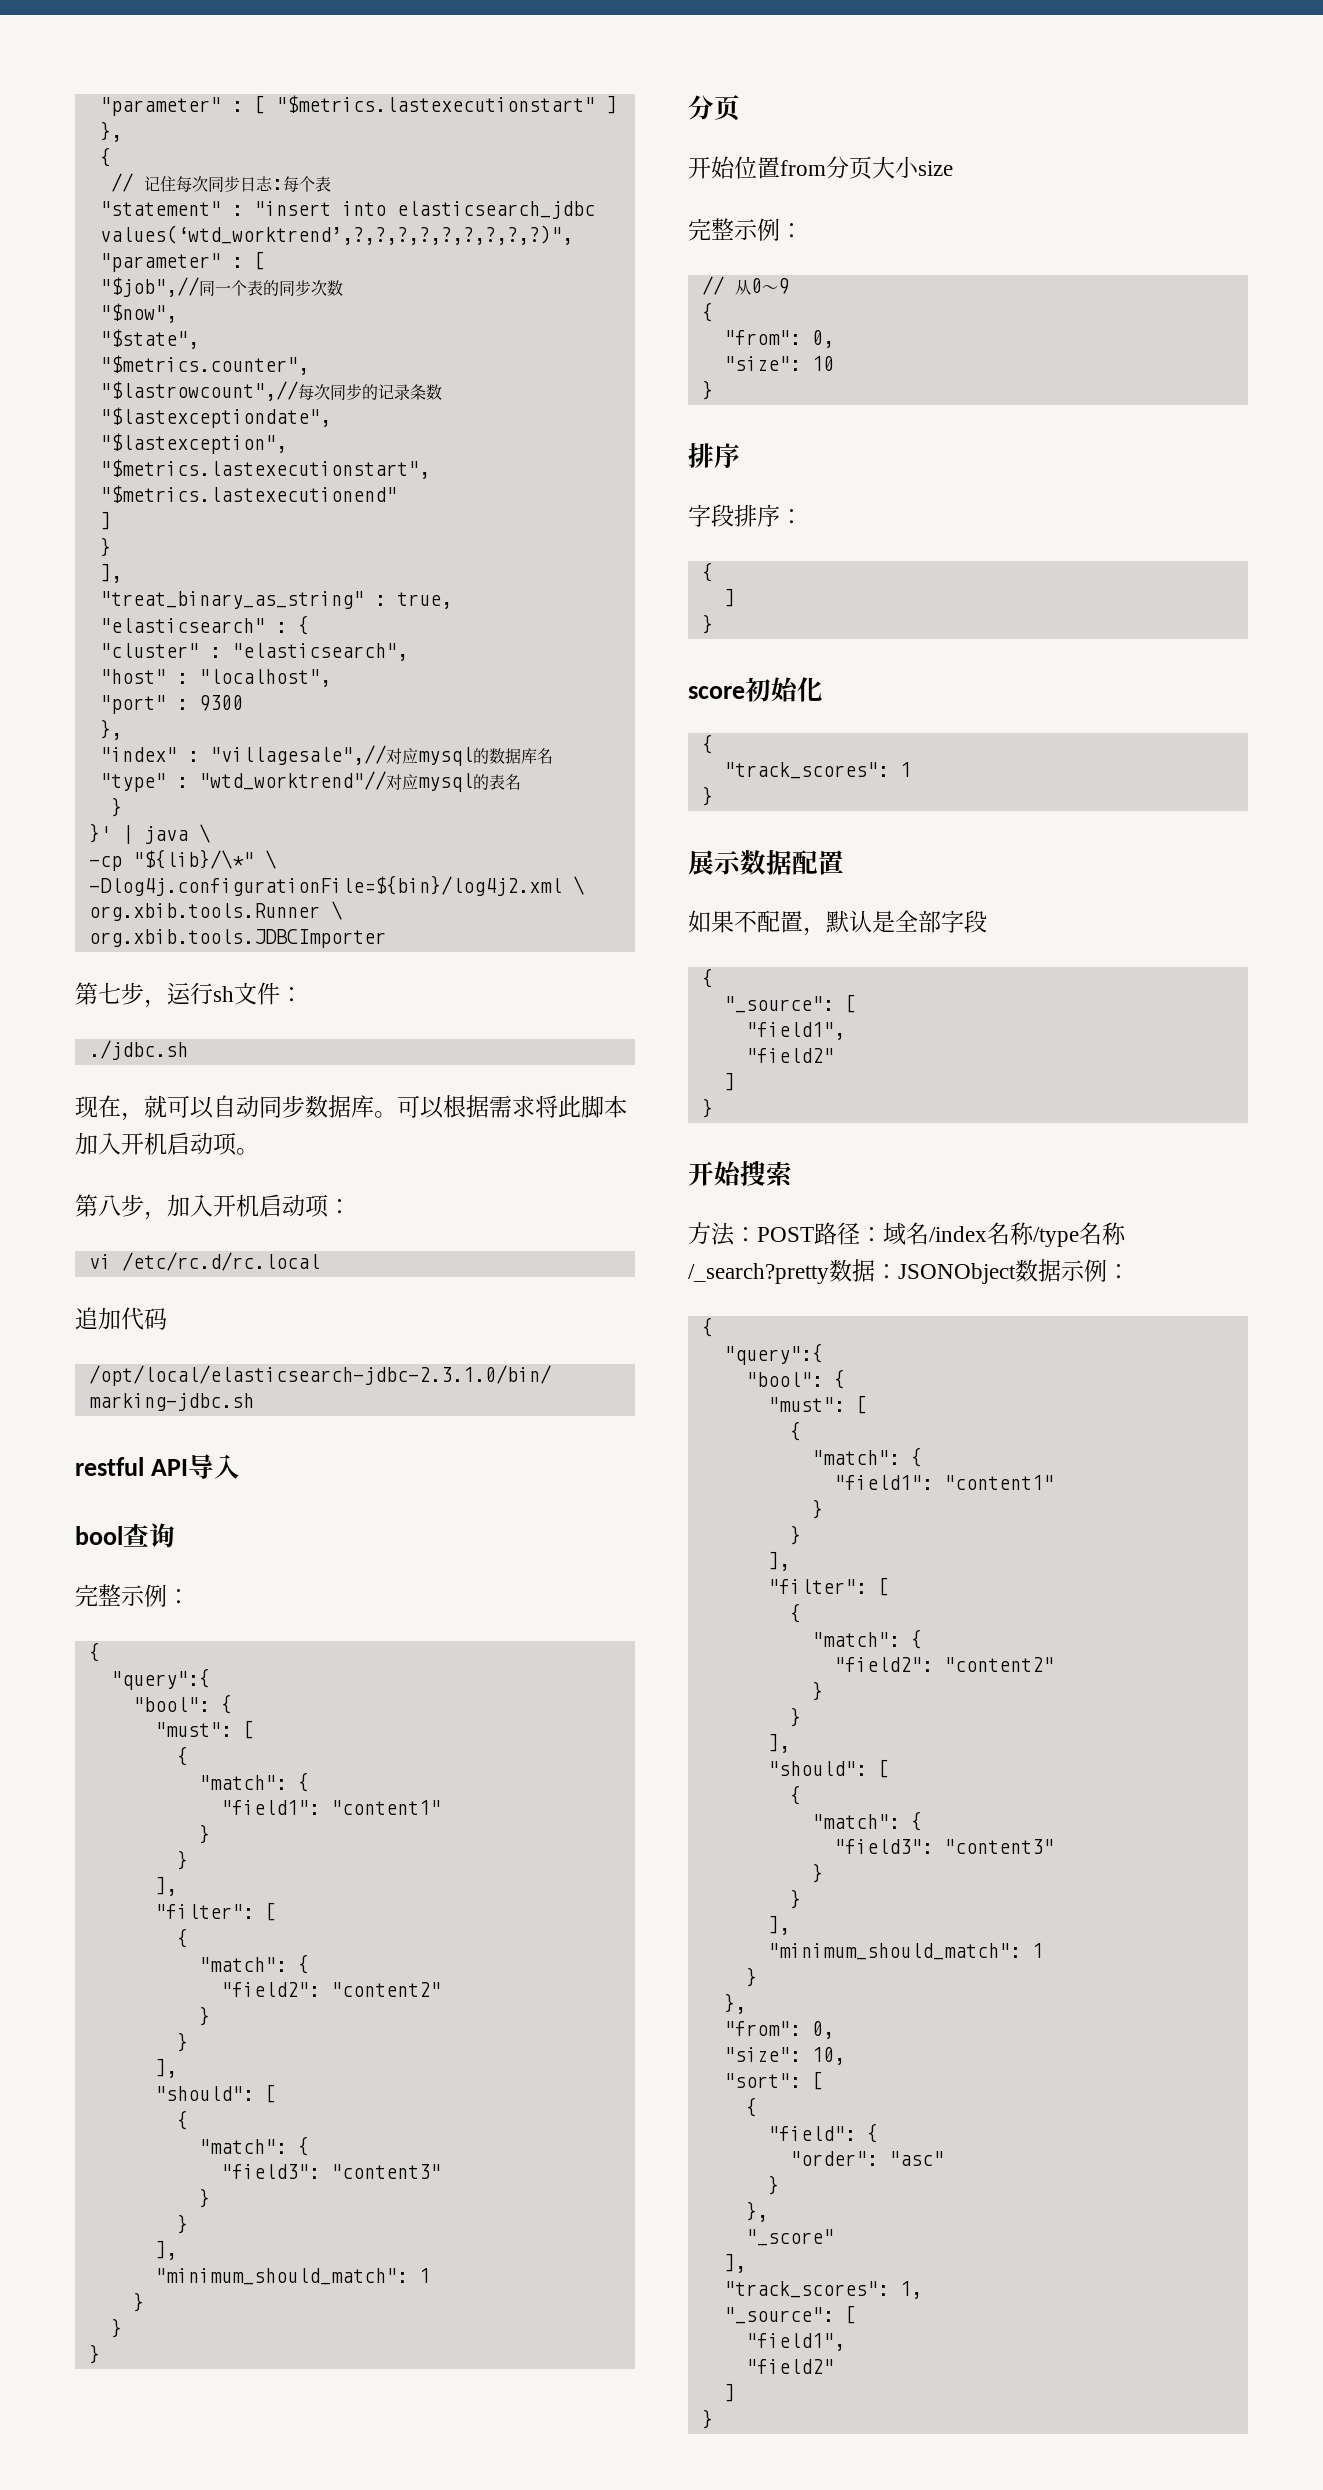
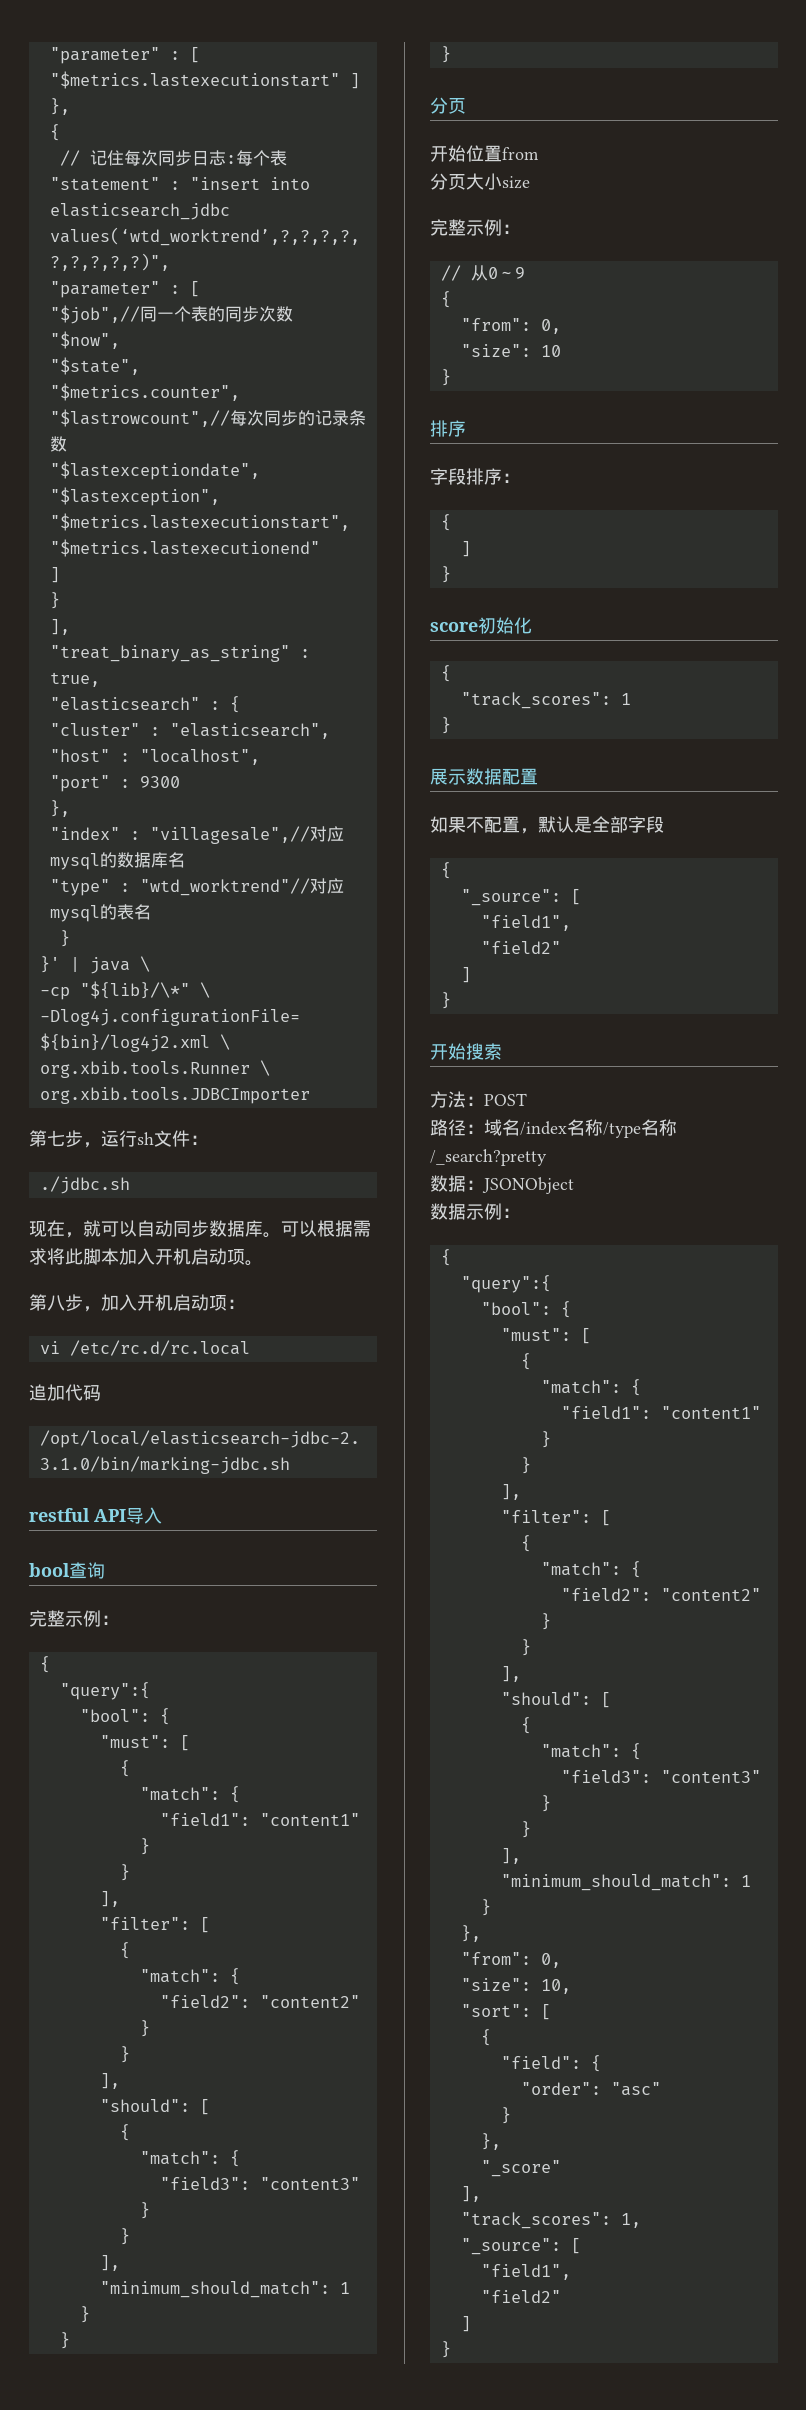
- 开始位置from分页大小size
+ 开始位置from
+ 分页大小size
- 方法：POST路径：域名/index名称/type名称/_search?pretty数据：JSONObject数据示例：
+ 方法：POST
+ 路径：域名/index名称/type名称/_search?pretty
+ 数据：JSONObject
+ 数据示例：

